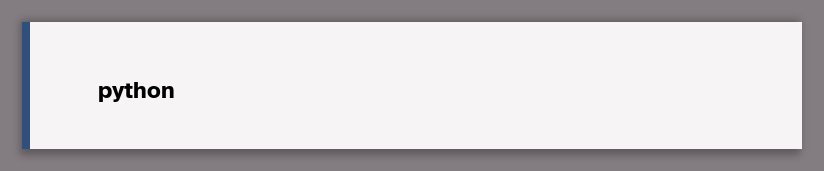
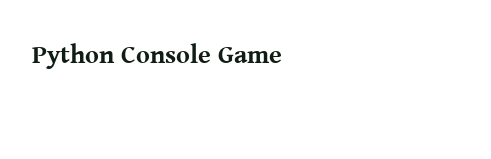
- python
+ Python Console Game

